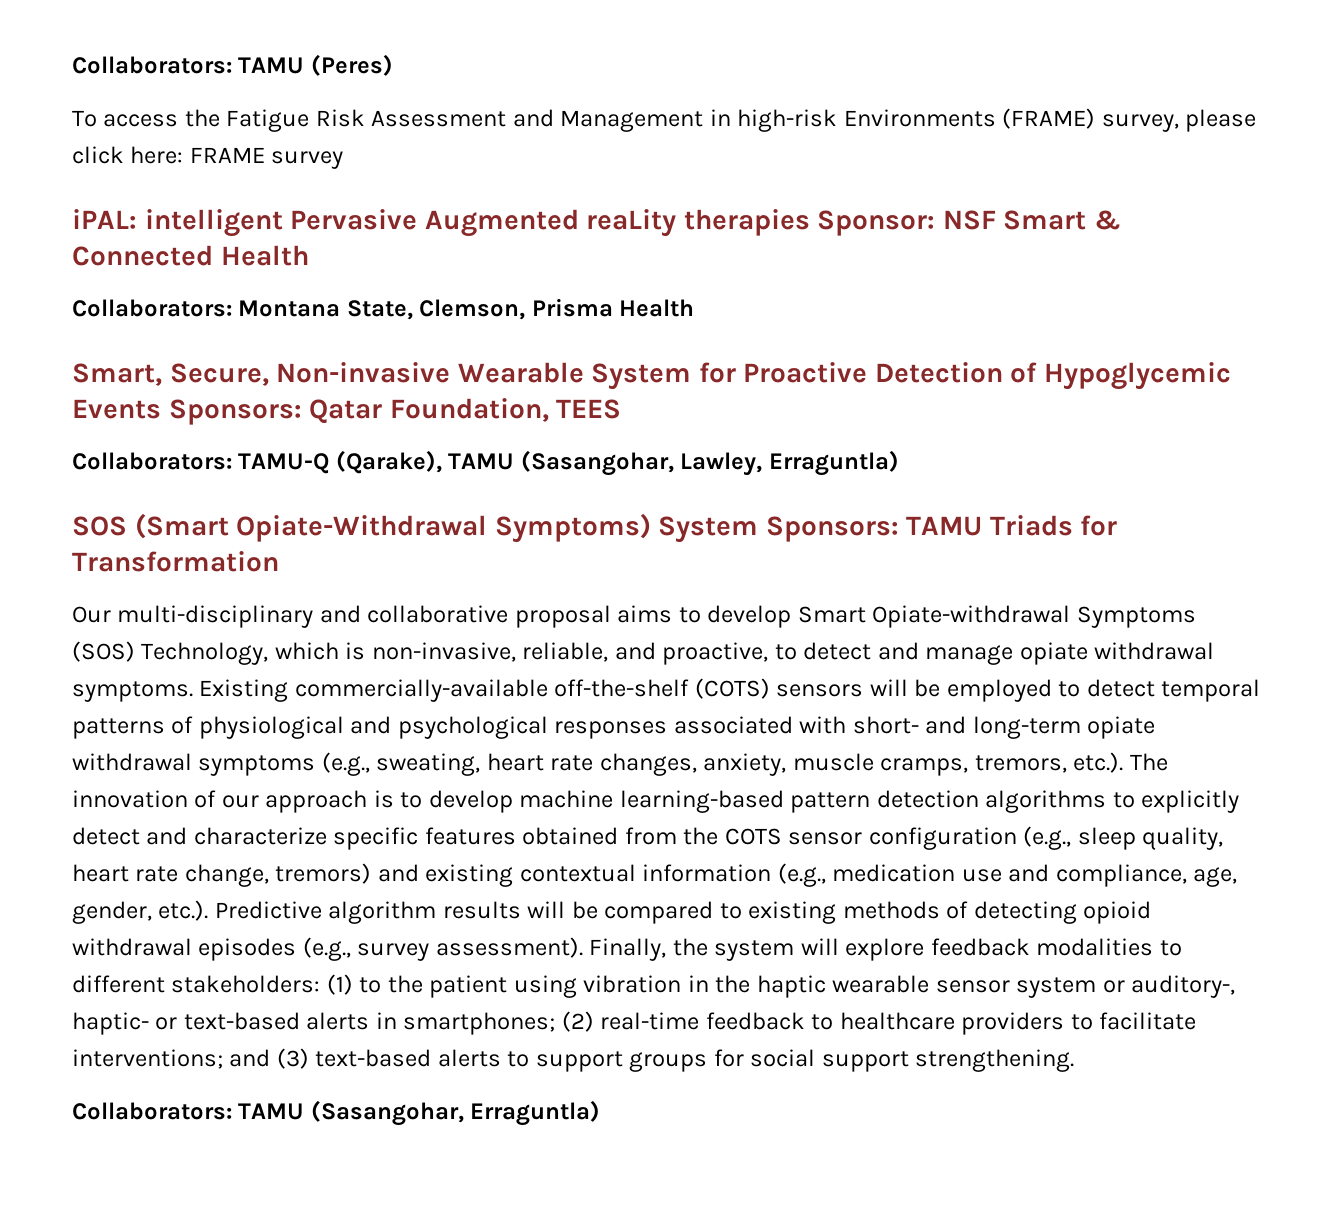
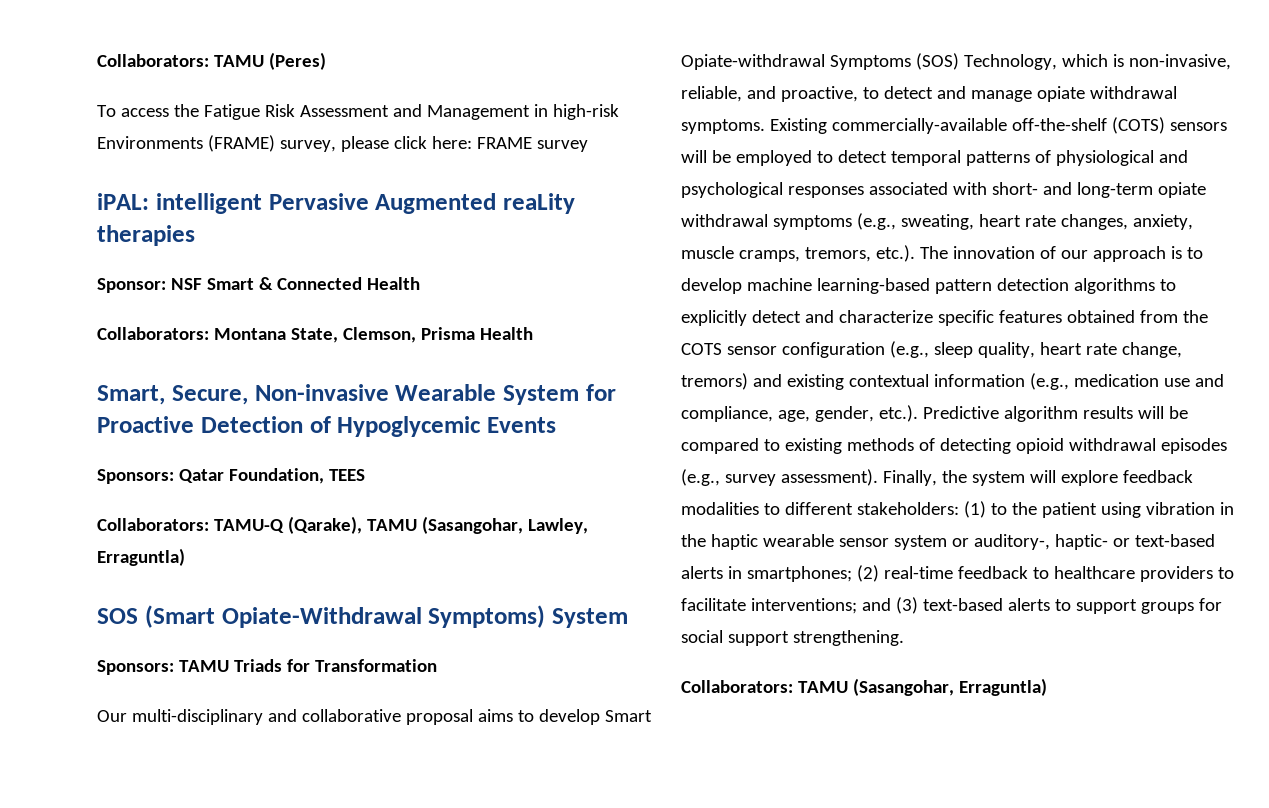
- iPAL: intelligent Pervasive Augmented reaLity therapies Sponsor: NSF Smart & Connected Health
+ iPAL: intelligent Pervasive Augmented reaLity therapies
+ Sponsor: NSF Smart & Connected Health
- Smart, Secure, Non-invasive Wearable System for Proactive Detection of Hypoglycemic Events Sponsors: Qatar Foundation, TEES
+ Smart, Secure, Non-invasive Wearable System for Proactive Detection of Hypoglycemic Events
+ Sponsors: Qatar Foundation, TEES
- SOS (Smart Opiate-Withdrawal Symptoms) System Sponsors: TAMU Triads for Transformation
+ SOS (Smart Opiate-Withdrawal Symptoms) System
+ Sponsors: TAMU Triads for Transformation

